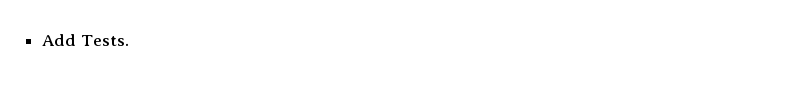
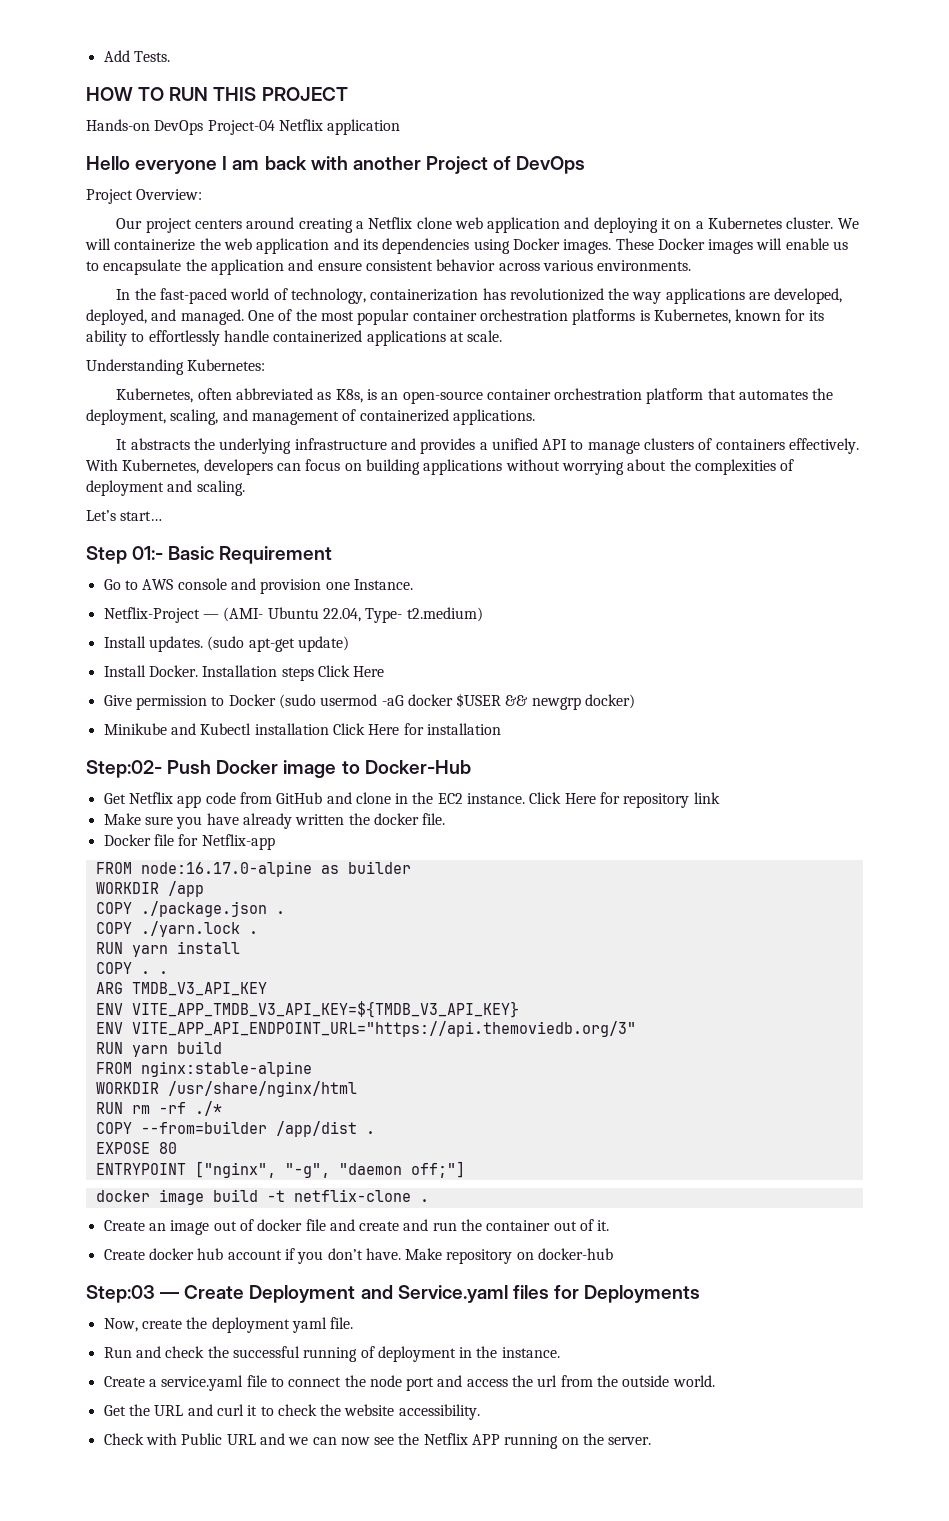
+ HOW TO RUN THIS PROJECT
+ Hands-on DevOps Project-04 Netflix application
+ Hello everyone I am back with another Project of DevOps
+ Project Overview:
+ Our project centers around creating a Netflix clone web application and deploying it on a Kubernetes cluster. We will containerize the web application and its dependencies using Docker images. These Docker images will enable us to encapsulate the application and ensure consistent behavior across various environments.
+ In the fast-paced world of technology, containerization has revolutionized the way applications are developed, deployed, and managed. One of the most popular container orchestration platforms is Kubernetes, known for its ability to effortlessly handle containerized applications at scale.
+ Understanding Kubernetes:
+ Kubernetes, often abbreviated as K8s, is an open-source container orchestration platform that automates the deployment, scaling, and management of containerized applications.
+ It abstracts the underlying infrastructure and provides a unified API to manage clusters of containers effectively. With Kubernetes, developers can focus on building applications without worrying about the complexities of deployment and scaling.
+ Let’s start…
+ Step 01:- Basic Requirement
+ Go to AWS console and provision one Instance.
+ Netflix-Project — (AMI- Ubuntu 22.04, Type- t2.medium)
+ Install updates. (sudo apt-get update)
+ Install Docker. Installation steps Click Here
+ Give permission to Docker (sudo usermod -aG docker $USER && newgrp docker)
+ Minikube and Kubectl installation Click Here for installation
+ Step:02- Push Docker image to Docker-Hub
+ Get Netflix app code from GitHub and clone in the EC2 instance. Click Here for repository link
+ Make sure you have already written the docker file.
+ Docker file for Netflix-app
+ FROM node:16.17.0-alpine as builder
+ WORKDIR /app
+ COPY ./package.json .
+ COPY ./yarn.lock .
+ RUN yarn install
+ COPY . .
+ ARG TMDB_V3_API_KEY
+ ENV VITE_APP_TMDB_V3_API_KEY=${TMDB_V3_API_KEY}
+ ENV VITE_APP_API_ENDPOINT_URL="https://api.themoviedb.org/3"
+ RUN yarn build
+ FROM nginx:stable-alpine
+ WORKDIR /usr/share/nginx/html
+ RUN rm -rf ./*
+ COPY --from=builder /app/dist .
+ EXPOSE 80
+ ENTRYPOINT ["nginx", "-g", "daemon off;"]
+ docker image build -t netflix-clone .
+ Create an image out of docker file and create and run the container out of it.
+ Create docker hub account if you don’t have. Make repository on docker-hub
+ Step:03 — Create Deployment and Service.yaml files for Deployments
+ Now, create the deployment yaml file.
+ Run and check the successful running of deployment in the instance.
+ Create a service.yaml file to connect the node port and access the url from the outside world.
+ Get the URL and curl it to check the website accessibility.
+ Check with Public URL and we can now see the Netflix APP running on the server.

